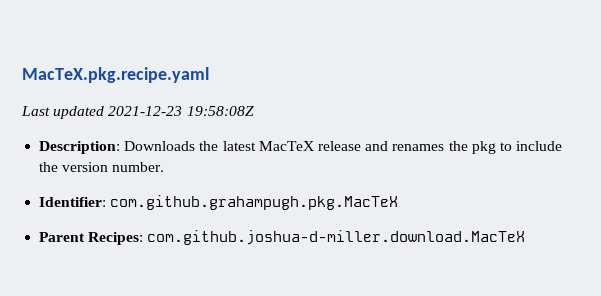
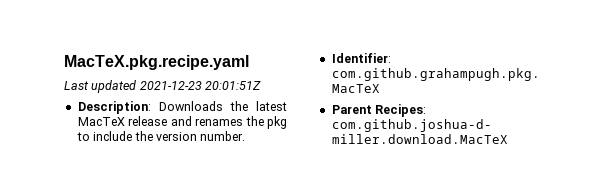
- Last updated 2021-12-23 19:58:08Z
+ Last updated 2021-12-23 20:01:51Z

